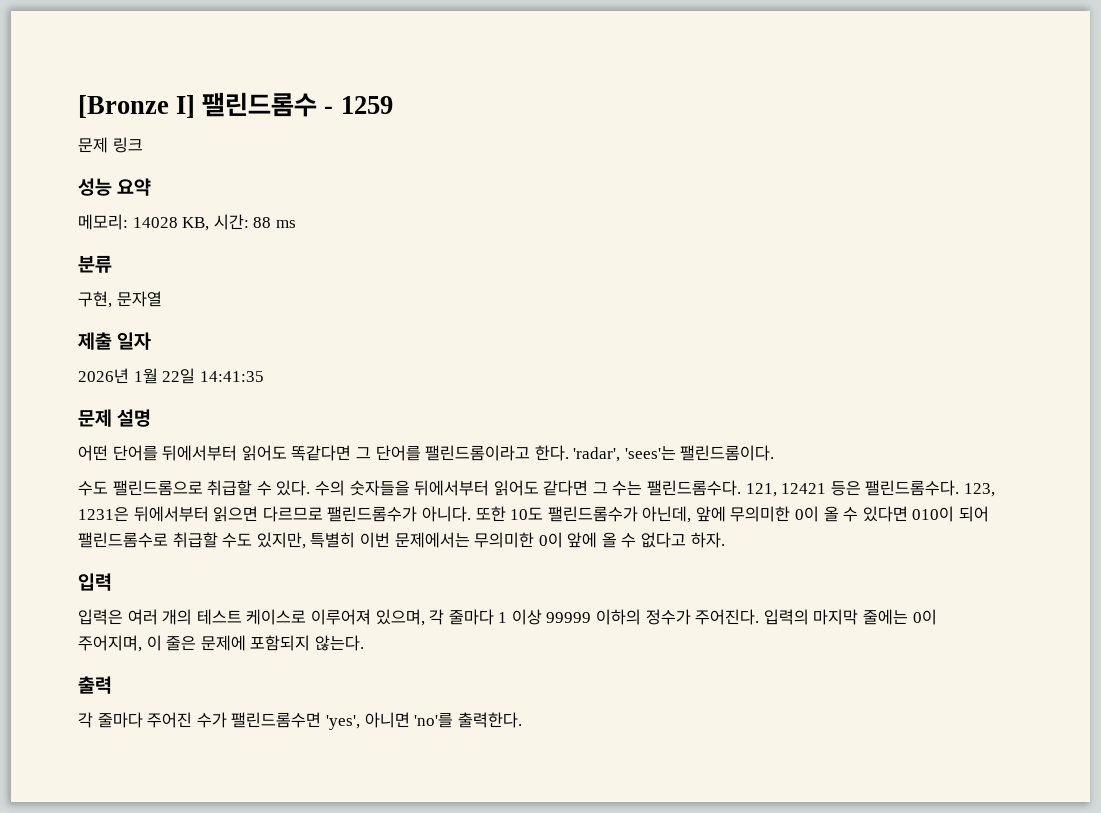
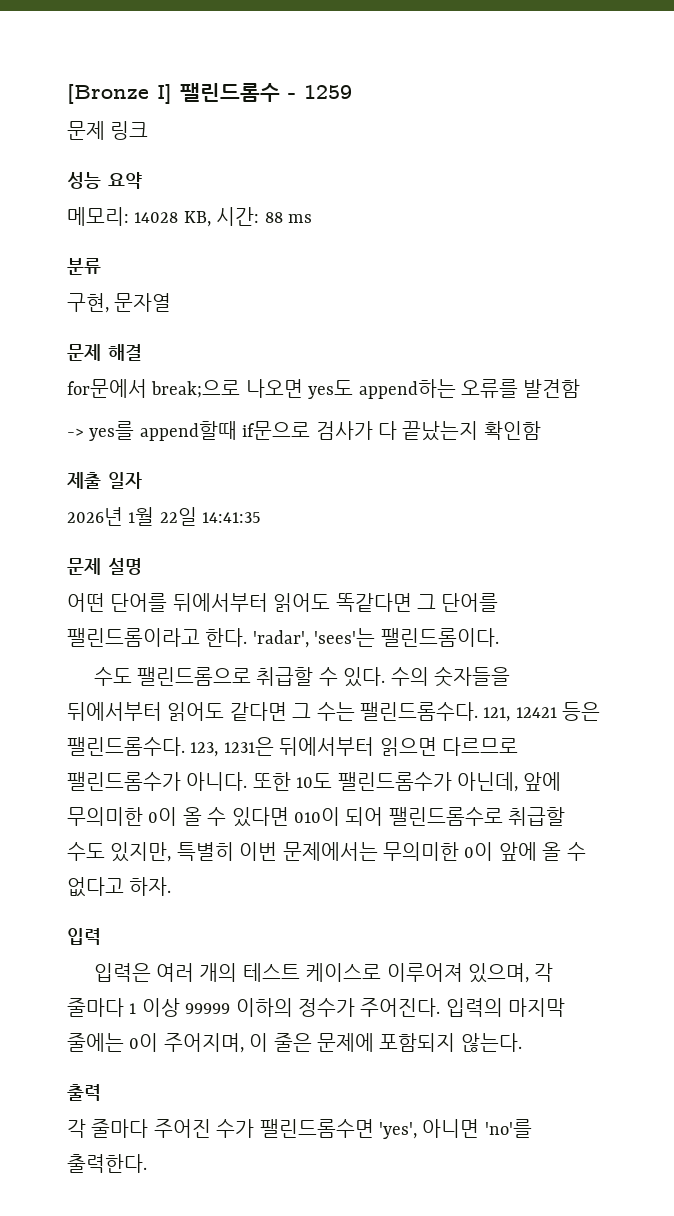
+ 문제 해결
+ for문에서 break;으로 나오면 yes도 append하는 오류를 발견함
+ -> yes를 append할때 if문으로 검사가 다 끝났는지 확인함

